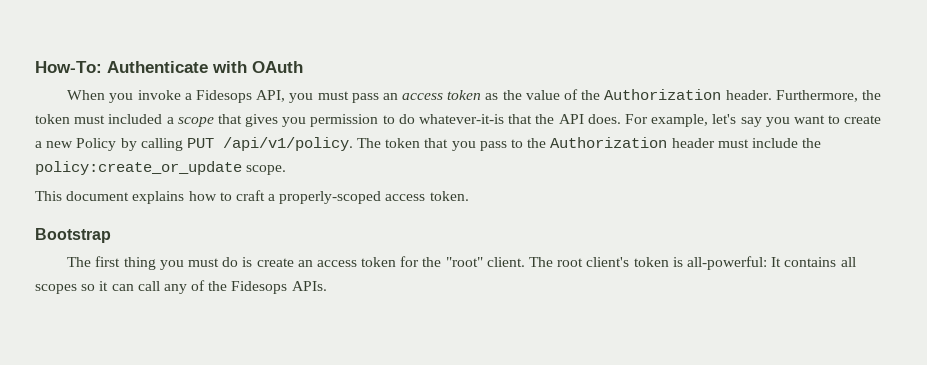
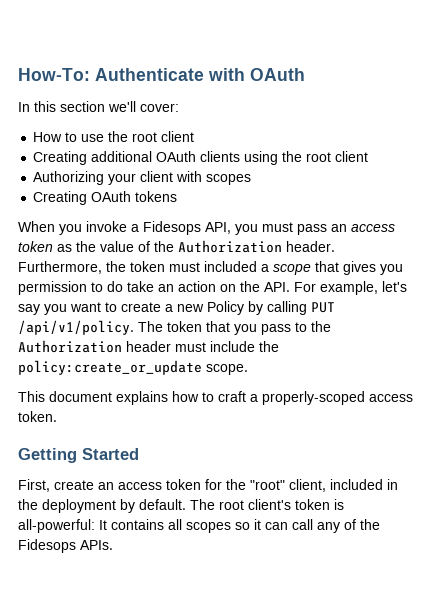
+ In this section we'll cover:
+ How to use the root client
+ Creating additional OAuth clients using the root client
+ Authorizing your client with scopes
+ Creating OAuth tokens
- Furthermore, the token must included a scope that gives you permission to do whatever-it-is that the API does. For example, let's say you want to create a new Policy by calling PUT /api/v1/policy.
+ Furthermore, the token must included a scope that gives you permission to do take an action on the API. For example, let's say you want to create a new Policy by calling PUT /api/v1/policy.
- Bootstrap
- The first thing you must do is create an access token for the "root" client.
+ Getting Started
+ First, create an access token for the "root" client, included in the deployment by default.

